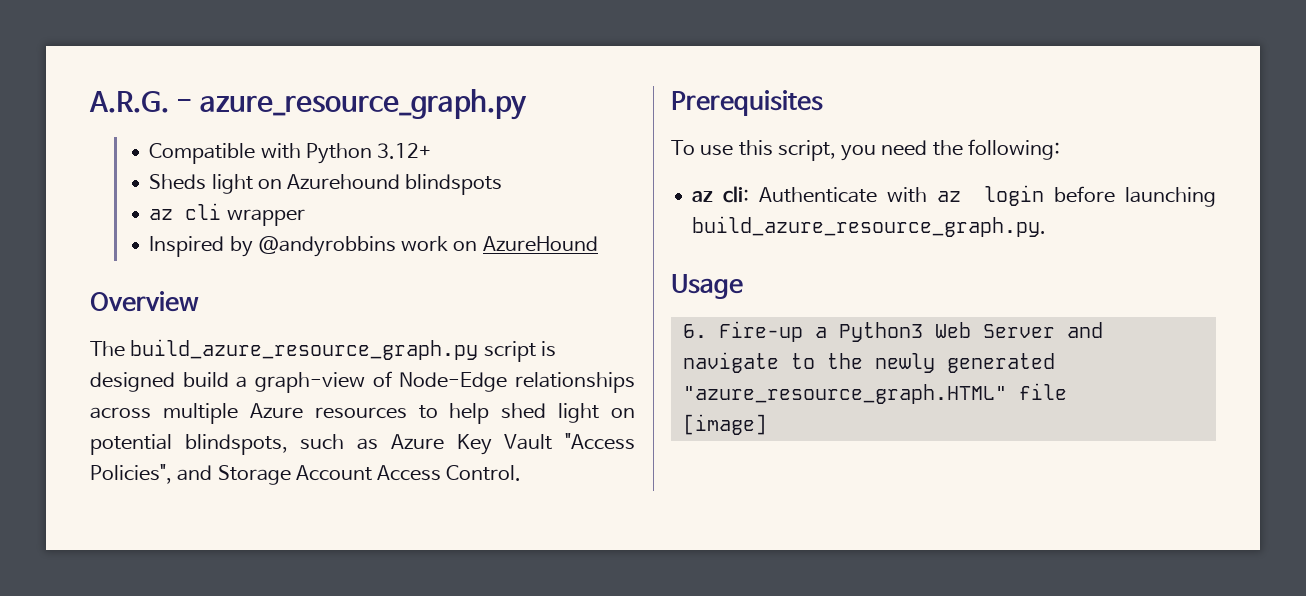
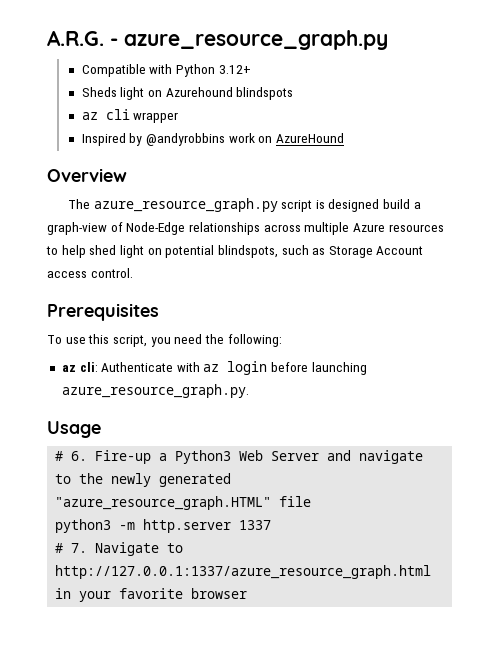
- The build_azure_resource_graph.py script is designed build a graph-view of Node-Edge relationships across multiple Azure resources to help shed light on potential blindspots, such as Azure Key Vault "Access Policies", and Storage Account Access Control.
+ The azure_resource_graph.py script is designed build a graph-view of Node-Edge relationships across multiple Azure resources to help shed light on potential blindspots, such as Storage Account access control.
- az cli: Authenticate with az login before launching build_azure_resource_graph.py.
+ az cli: Authenticate with az login before launching azure_resource_graph.py.
- 6. Fire-up a Python3 Web Server and navigate to the newly generated "azure_resource_graph.HTML" file
+ # 6. Fire-up a Python3 Web Server and navigate to the newly generated "azure_resource_graph.HTML" file
- [image]
+ python3 -m http.server 1337
+ # 7. Navigate to http://127.0.0.1:1337/azure_resource_graph.html in your favorite browser

